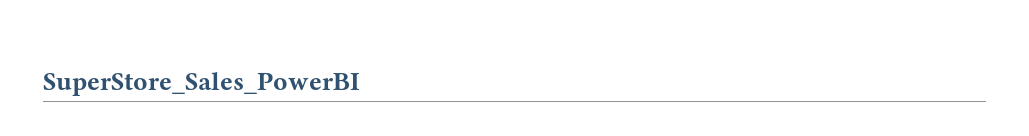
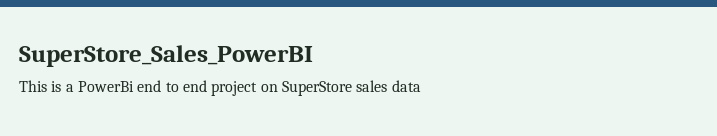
+ This is a PowerBi end to end project on SuperStore sales data

